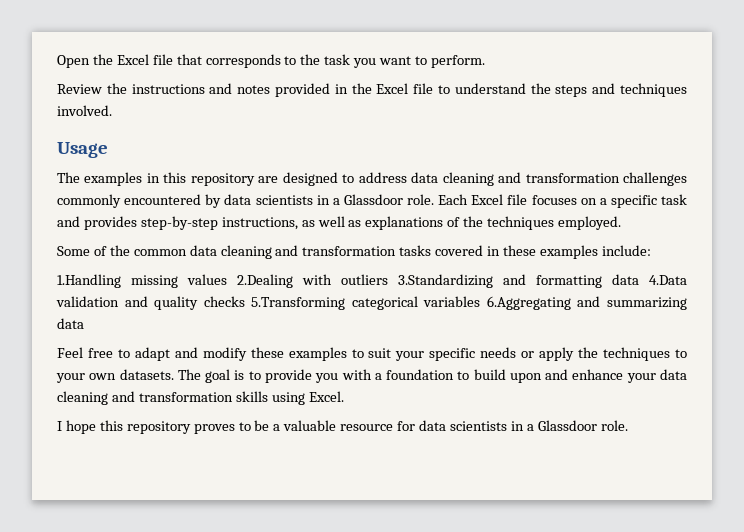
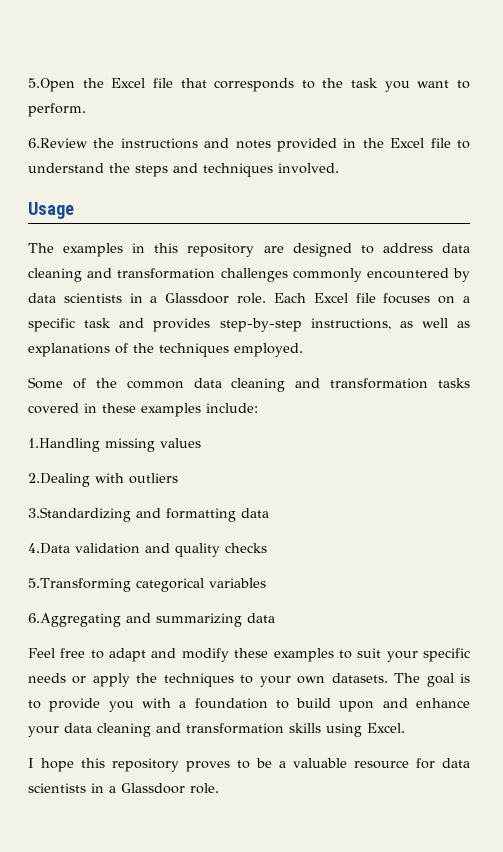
- Open the Excel file that corresponds to the task you want to perform.
+ 5.Open the Excel file that corresponds to the task you want to perform.
- Review the instructions and notes provided in the Excel file to understand the steps and techniques involved.
+ 6.Review the instructions and notes provided in the Excel file to understand the steps and techniques involved.
- 1.Handling missing values 2.Dealing with outliers 3.Standardizing and formatting data 4.Data validation and quality checks 5.Transforming categorical variables 6.Aggregating and summarizing data
+ 1.Handling missing values
+ 2.Dealing with outliers
+ 3.Standardizing and formatting data
+ 4.Data validation and quality checks
+ 5.Transforming categorical variables
+ 6.Aggregating and summarizing data

